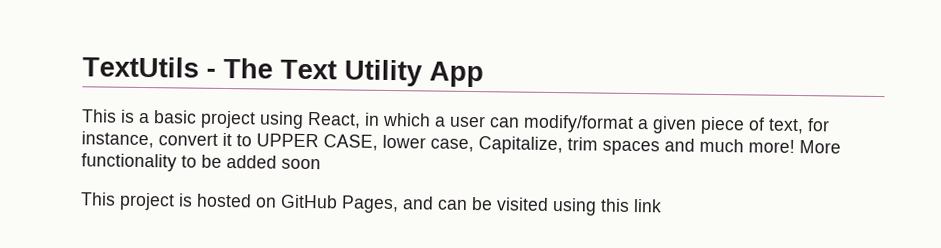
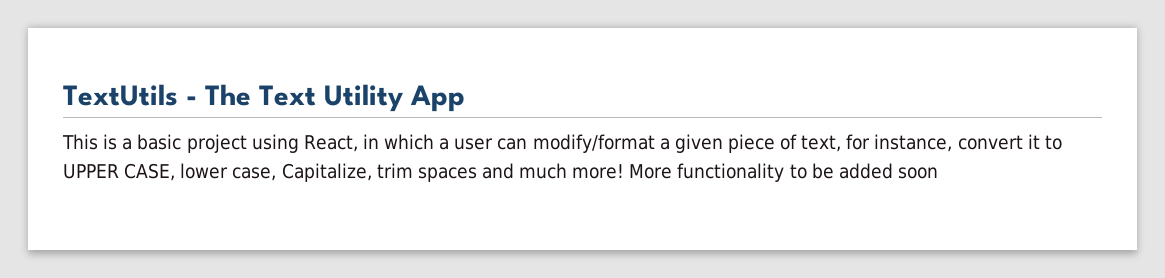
- This project is hosted on GitHub Pages, and can be visited using this link

